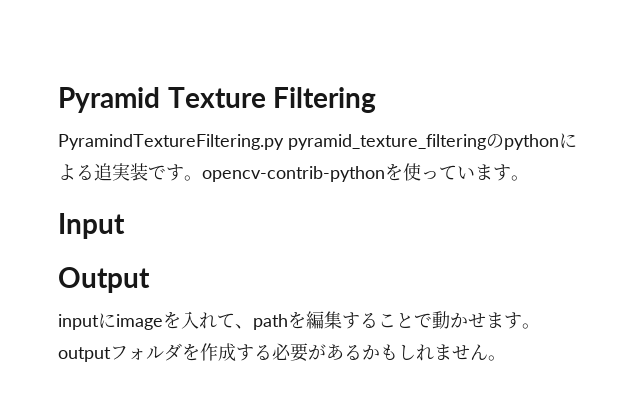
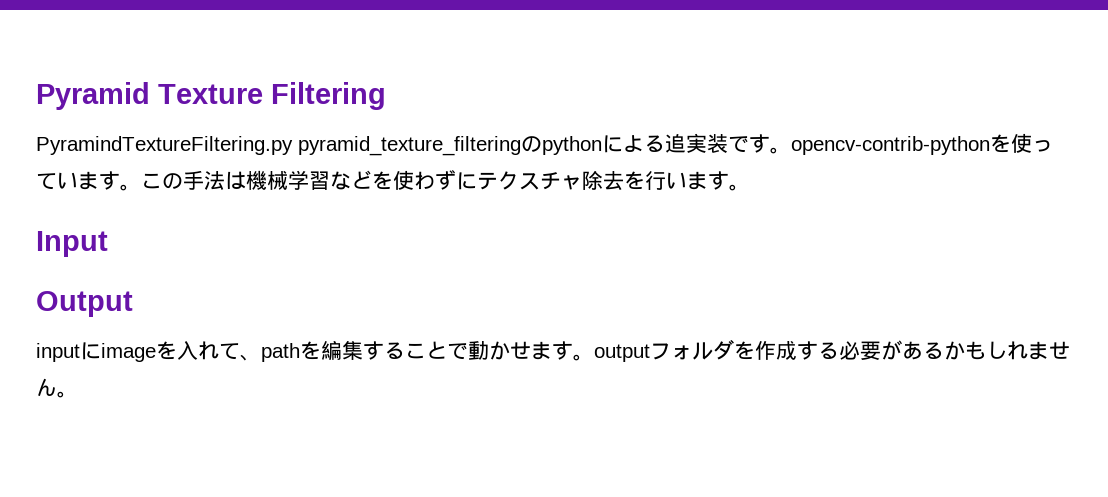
+ この手法は機械学習などを使わずにテクスチャ除去を行います。

